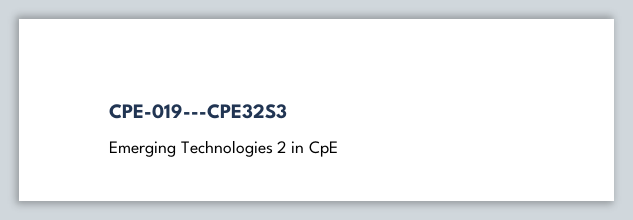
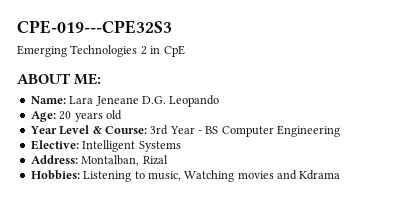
+ ABOUT ME:
+ Name: Lara Jeneane D.G. Leopando
+ Age: 20 years old
+ Year Level & Course: 3rd Year - BS Computer Engineering
+ Elective: Intelligent Systems
+ Address: Montalban, Rizal
+ Hobbies: Listening to music, Watching movies and Kdrama

